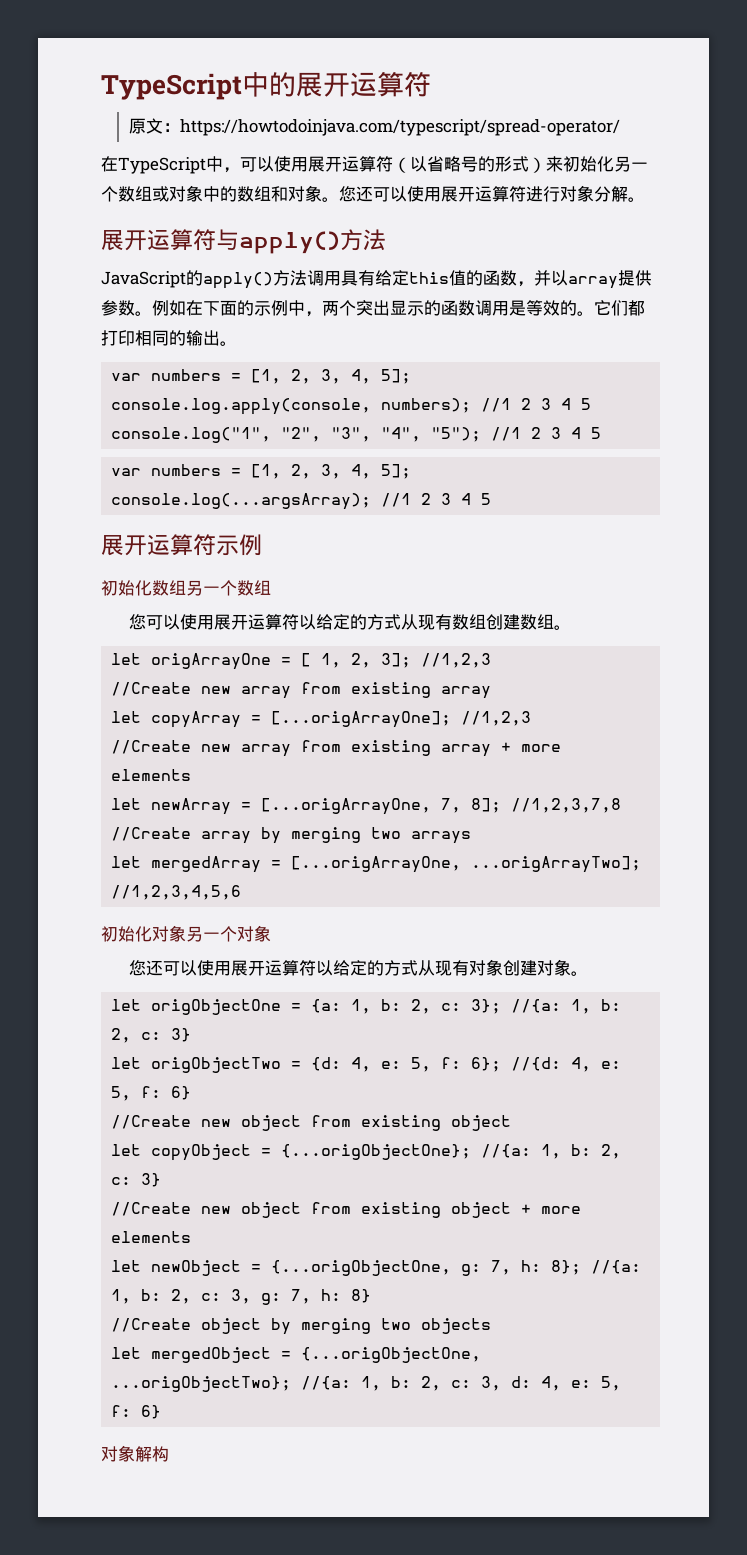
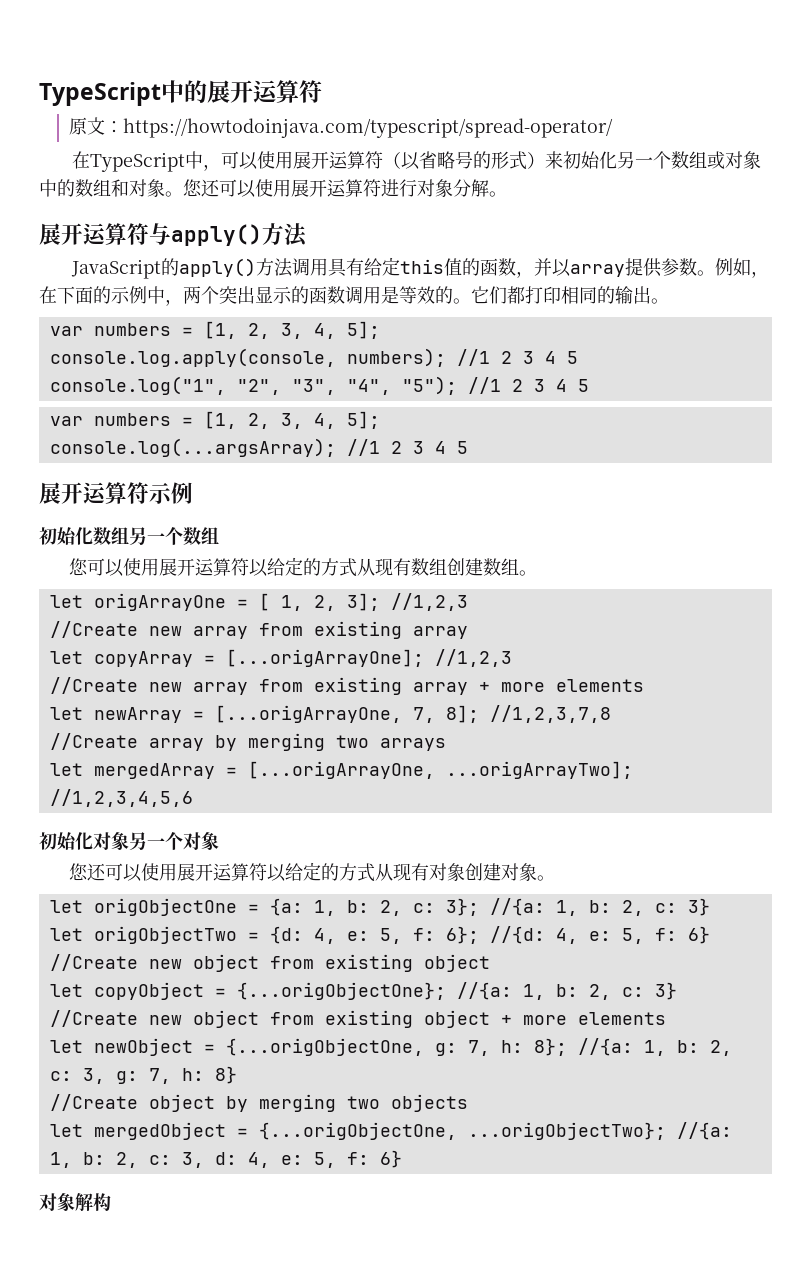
- 例如在下面的示例中，两个突出显示的函数调用是等效的。
+ 例如，在下面的示例中，两个突出显示的函数调用是等效的。

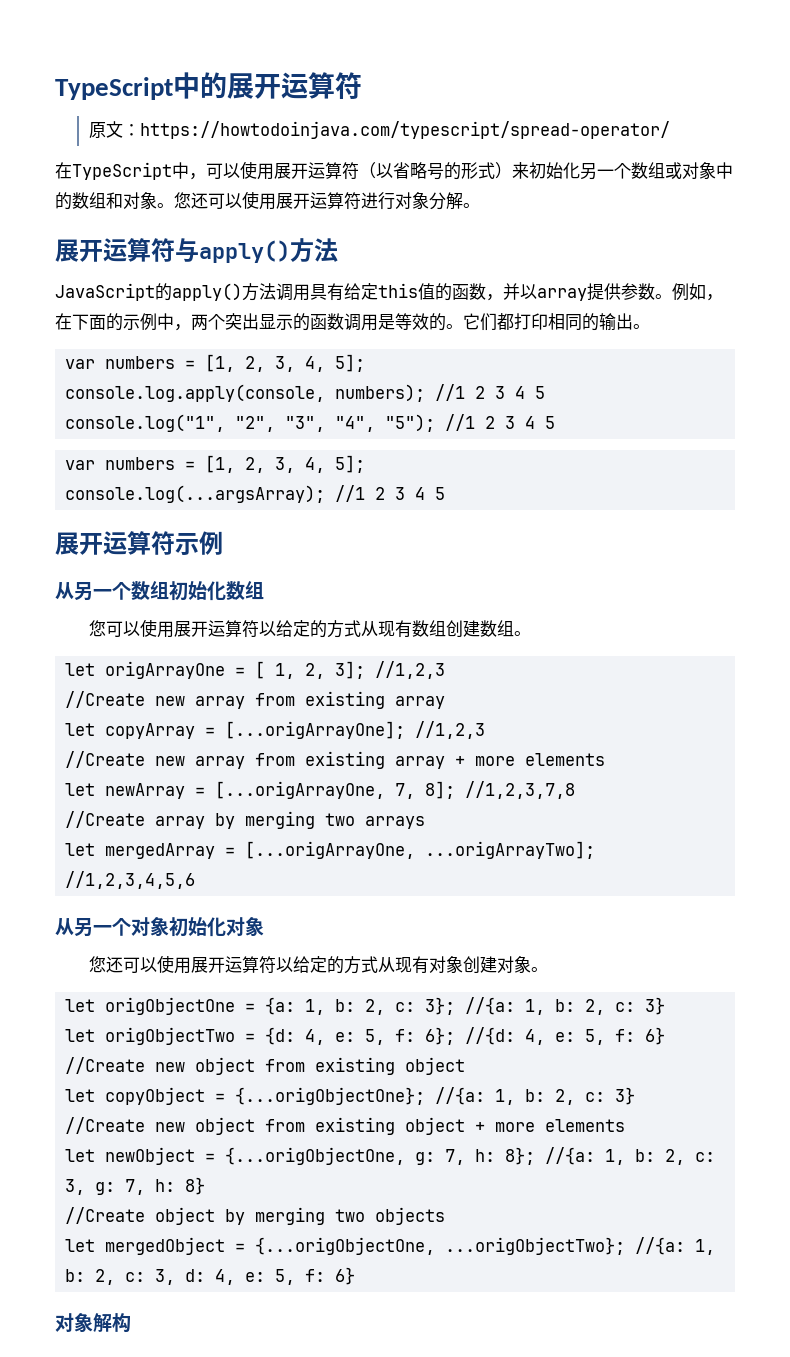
- 初始化数组另一个数组
+ 从另一个数组初始化数组
- 初始化对象另一个对象
+ 从另一个对象初始化对象

